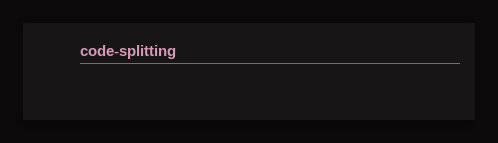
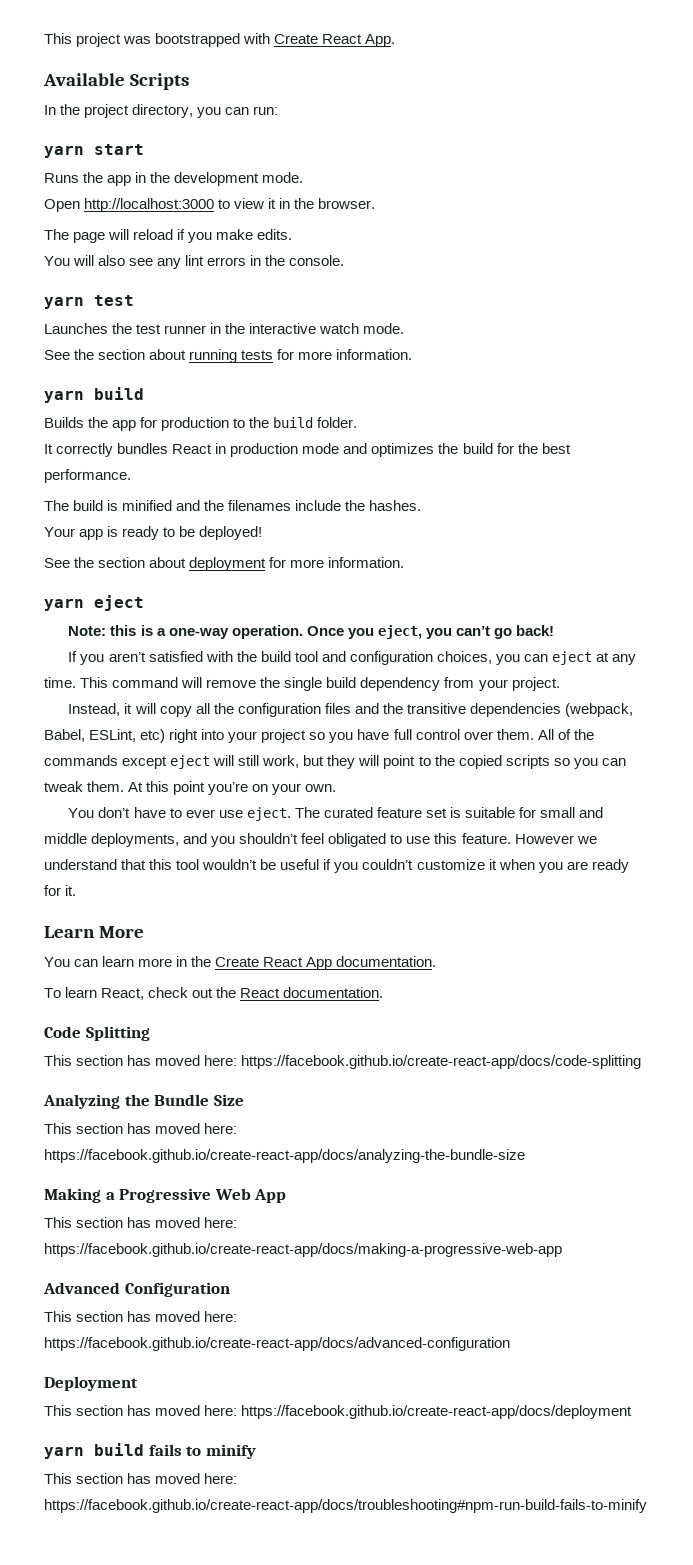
- code-splitting
+ This project was bootstrapped with Create React App.
+ Available Scripts
+ In the project directory, you can run:
+ yarn start
+ Runs the app in the development mode.
+ Open http://localhost:3000 to view it in the browser.
+ The page will reload if you make edits.
+ You will also see any lint errors in the console.
+ yarn test
+ Launches the test runner in the interactive watch mode.
+ See the section about running tests for more information.
+ yarn build
+ Builds the app for production to the build folder.
+ It correctly bundles React in production mode and optimizes the build for the best performance.
+ The build is minified and the filenames include the hashes.
+ Your app is ready to be deployed!
+ See the section about deployment for more information.
+ yarn eject
+ Note: this is a one-way operation. Once you eject, you can’t go back!
+ If you aren’t satisfied with the build tool and configuration choices, you can eject at any time. This command will remove the single build dependency from your project.
+ Instead, it will copy all the configuration files and the transitive dependencies (webpack, Babel, ESLint, etc) right into your project so you have full control over them. All of the commands except eject will still work, but they will point to the copied scripts so you can tweak them. At this point you’re on your own.
+ You don’t have to ever use eject. The curated feature set is suitable for small and middle deployments, and you shouldn’t feel obligated to use this feature. However we understand that this tool wouldn’t be useful if you couldn’t customize it when you are ready for it.
+ Learn More
+ You can learn more in the Create React App documentation.
+ To learn React, check out the React documentation.
+ Code Splitting
+ This section has moved here: https://facebook.github.io/create-react-app/docs/code-splitting
+ Analyzing the Bundle Size
+ This section has moved here: https://facebook.github.io/create-react-app/docs/analyzing-the-bundle-size
+ Making a Progressive Web App
+ This section has moved here: https://facebook.github.io/create-react-app/docs/making-a-progressive-web-app
+ Advanced Configuration
+ This section has moved here: https://facebook.github.io/create-react-app/docs/advanced-configuration
+ Deployment
+ This section has moved here: https://facebook.github.io/create-react-app/docs/deployment
+ yarn build fails to minify
+ This section has moved here: https://facebook.github.io/create-react-app/docs/troubleshooting#npm-run-build-fails-to-minify

